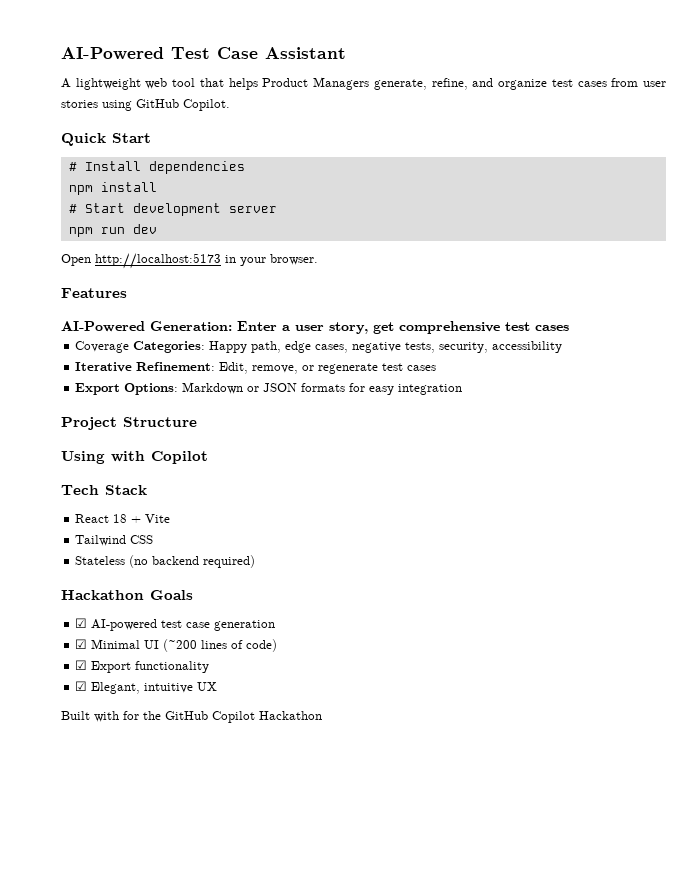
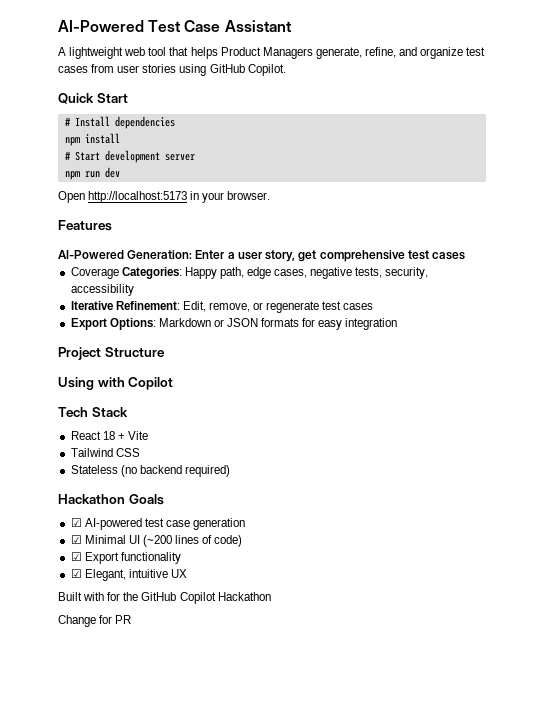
+ Change for PR

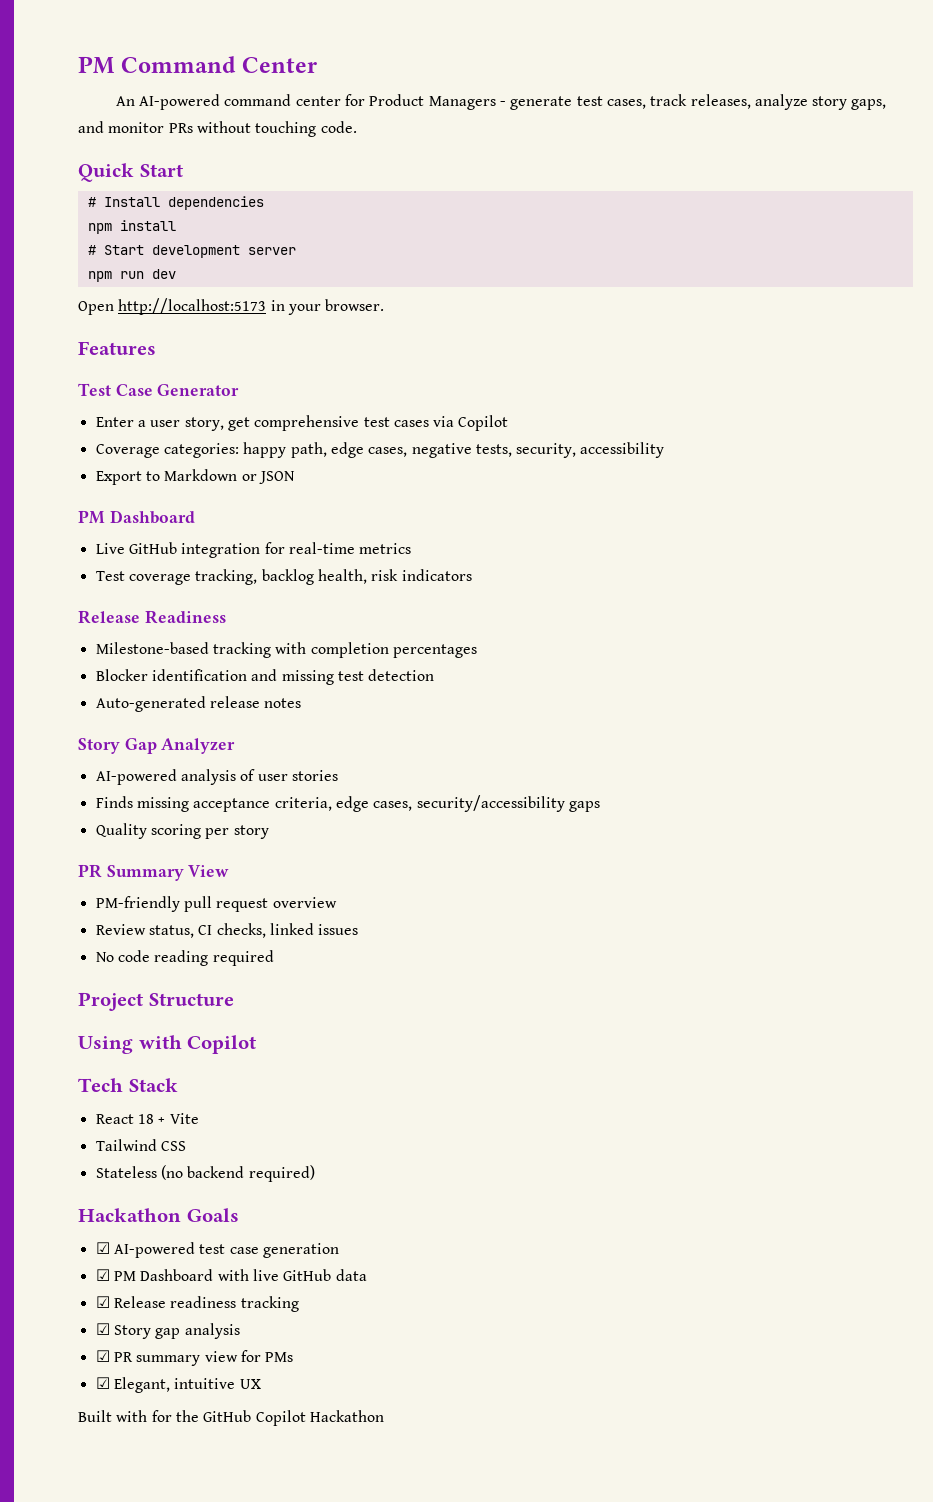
- AI-Powered Test Case Assistant
- A lightweight web tool that helps Product Managers generate, refine, and organize test cases from user stories using GitHub Copilot.
+ PM Command Center
+ An AI-powered command center for Product Managers - generate test cases, track releases, analyze story gaps, and monitor PRs without touching code.
- AI-Powered Generation: Enter a user story, get comprehensive test cases
+ Test Case Generator
+ Enter a user story, get comprehensive test cases via Copilot
- Coverage Categories: Happy path, edge cases, negative tests, security, accessibility
+ Coverage categories: happy path, edge cases, negative tests, security, accessibility
- Iterative Refinement: Edit, remove, or regenerate test cases
- Export Options: Markdown or JSON formats for easy integration
+ Export to Markdown or JSON
+ PM Dashboard
+ Live GitHub integration for real-time metrics
+ Test coverage tracking, backlog health, risk indicators
+ Release Readiness
+ Milestone-based tracking with completion percentages
+ Blocker identification and missing test detection
+ Auto-generated release notes
+ Story Gap Analyzer
+ AI-powered analysis of user stories
+ Finds missing acceptance criteria, edge cases, security/accessibility gaps
+ Quality scoring per story
+ PR Summary View
+ PM-friendly pull request overview
+ Review status, CI checks, linked issues
+ No code reading required
- ☑ Minimal UI (~200 lines of code)
- ☑ Export functionality
+ ☑ PM Dashboard with live GitHub data
+ ☑ Release readiness tracking
+ ☑ Story gap analysis
+ ☑ PR summary view for PMs
- Change for PR

